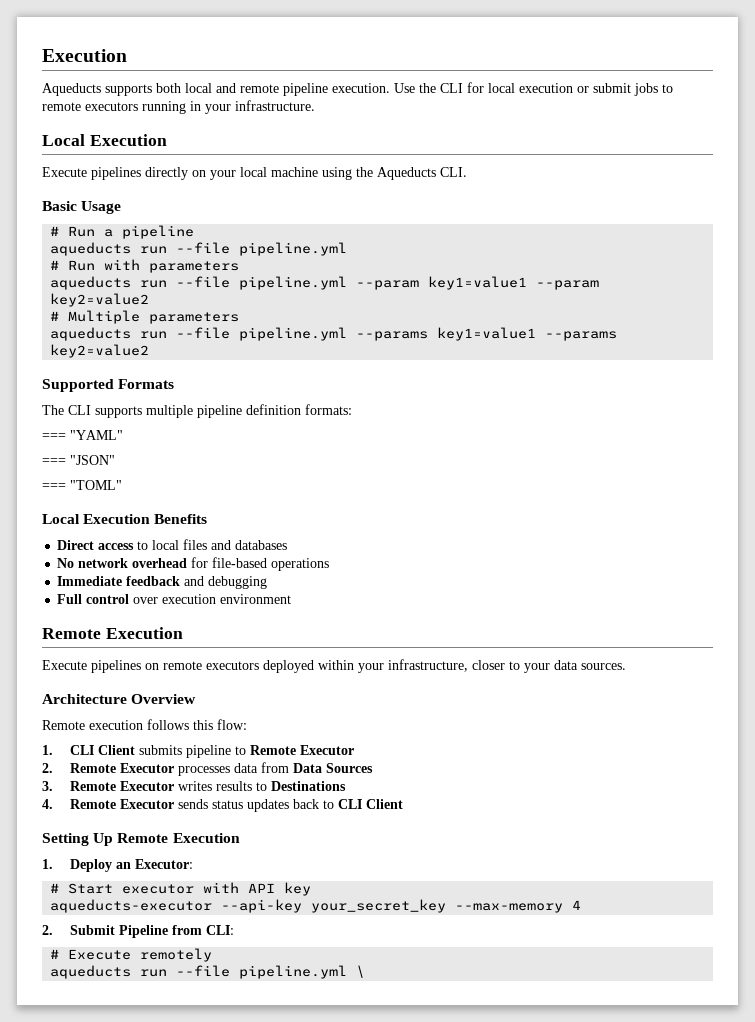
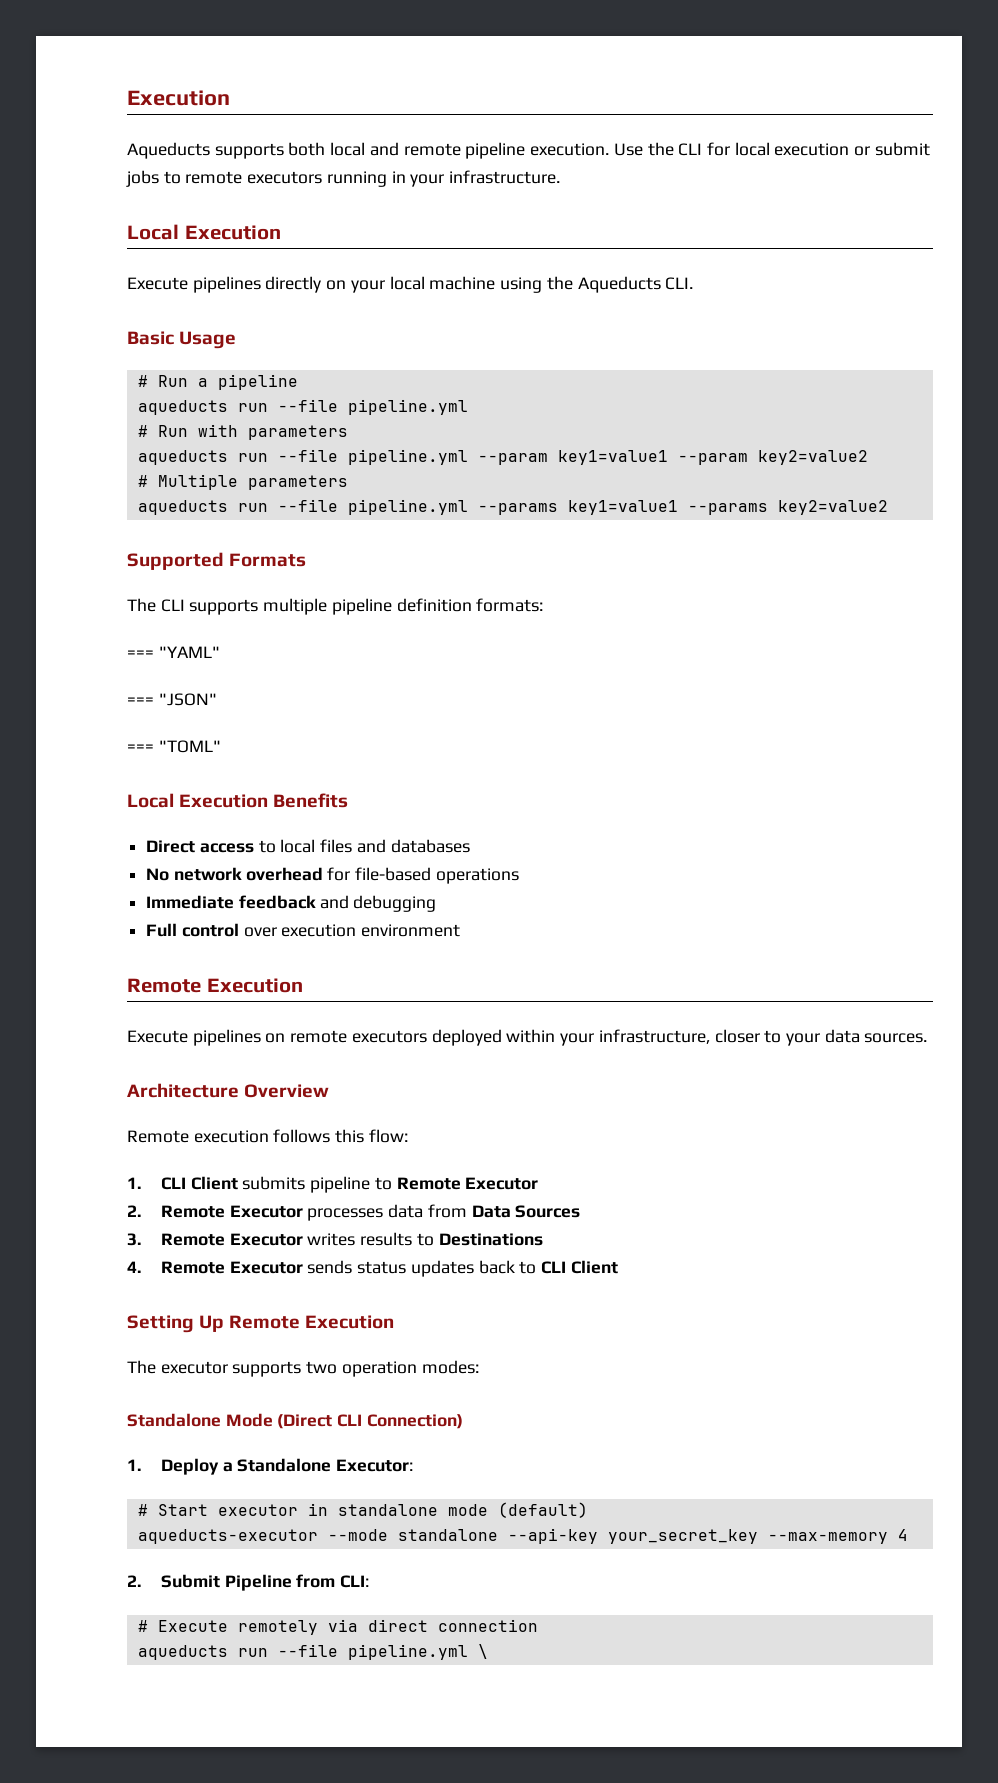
+ The executor supports two operation modes:
+ Standalone Mode (Direct CLI Connection)
- 1. Deploy an Executor:
+ 1. Deploy a Standalone Executor:
- # Start executor with API key
+ # Start executor in standalone mode (default)
- aqueducts-executor --api-key your_secret_key --max-memory 4
+ aqueducts-executor --mode standalone --api-key your_secret_key --max-memory 4
- # Execute remotely
+ # Execute remotely via direct connection

